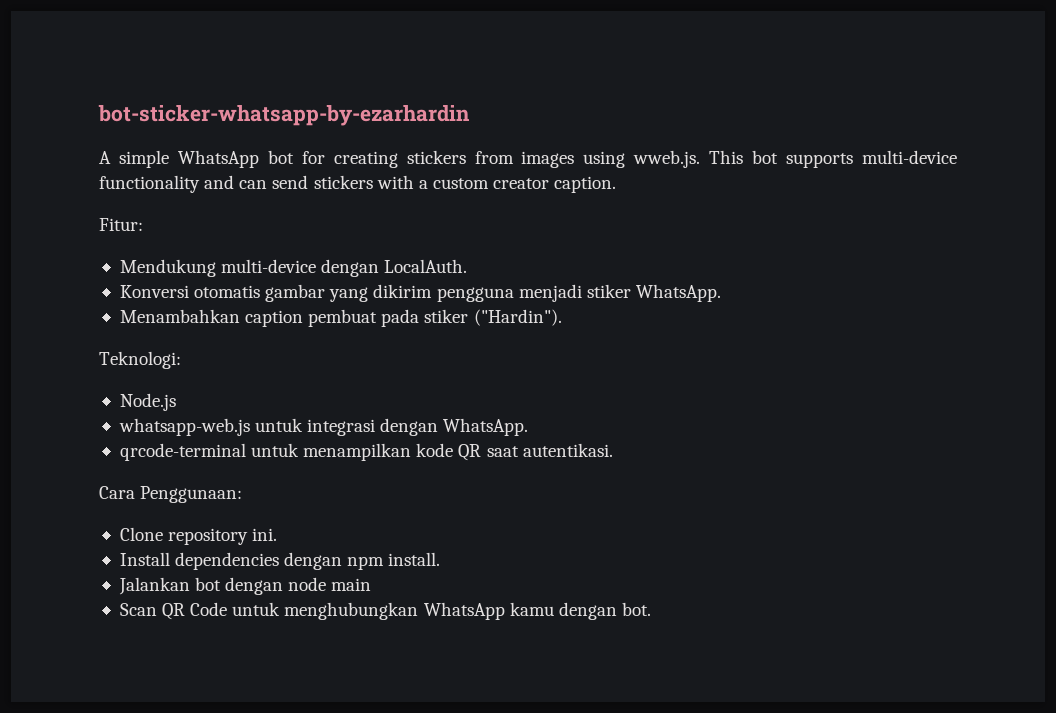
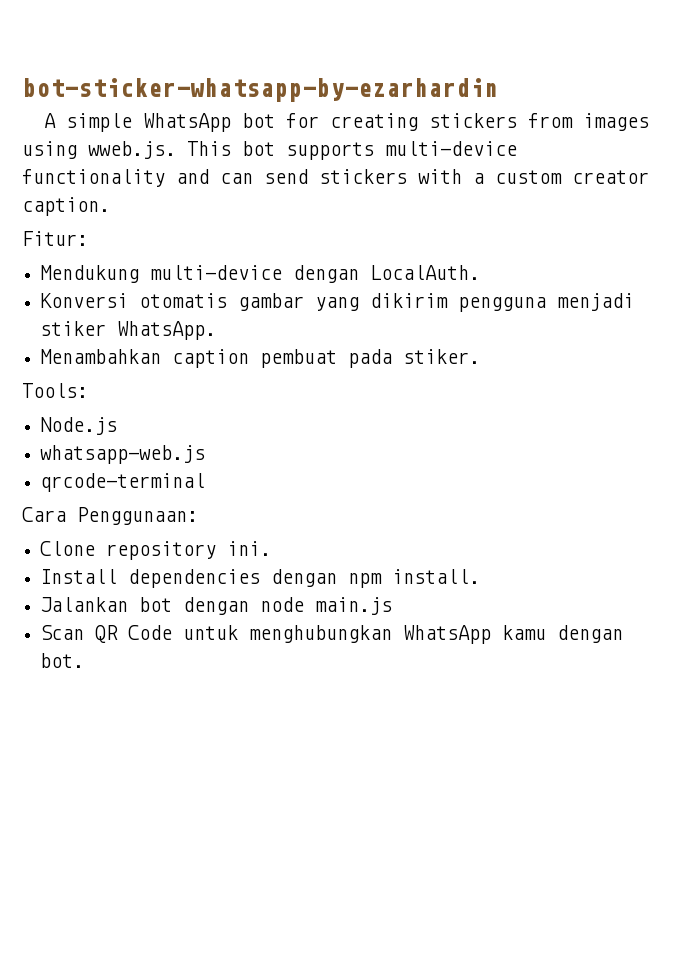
- Menambahkan caption pembuat pada stiker ("Hardin").
- Teknologi:
+ Menambahkan caption pembuat pada stiker.
+ Tools:
- whatsapp-web.js untuk integrasi dengan WhatsApp.
- qrcode-terminal untuk menampilkan kode QR saat autentikasi.
+ whatsapp-web.js
+ qrcode-terminal
- Jalankan bot dengan node main
+ Jalankan bot dengan node main.js

